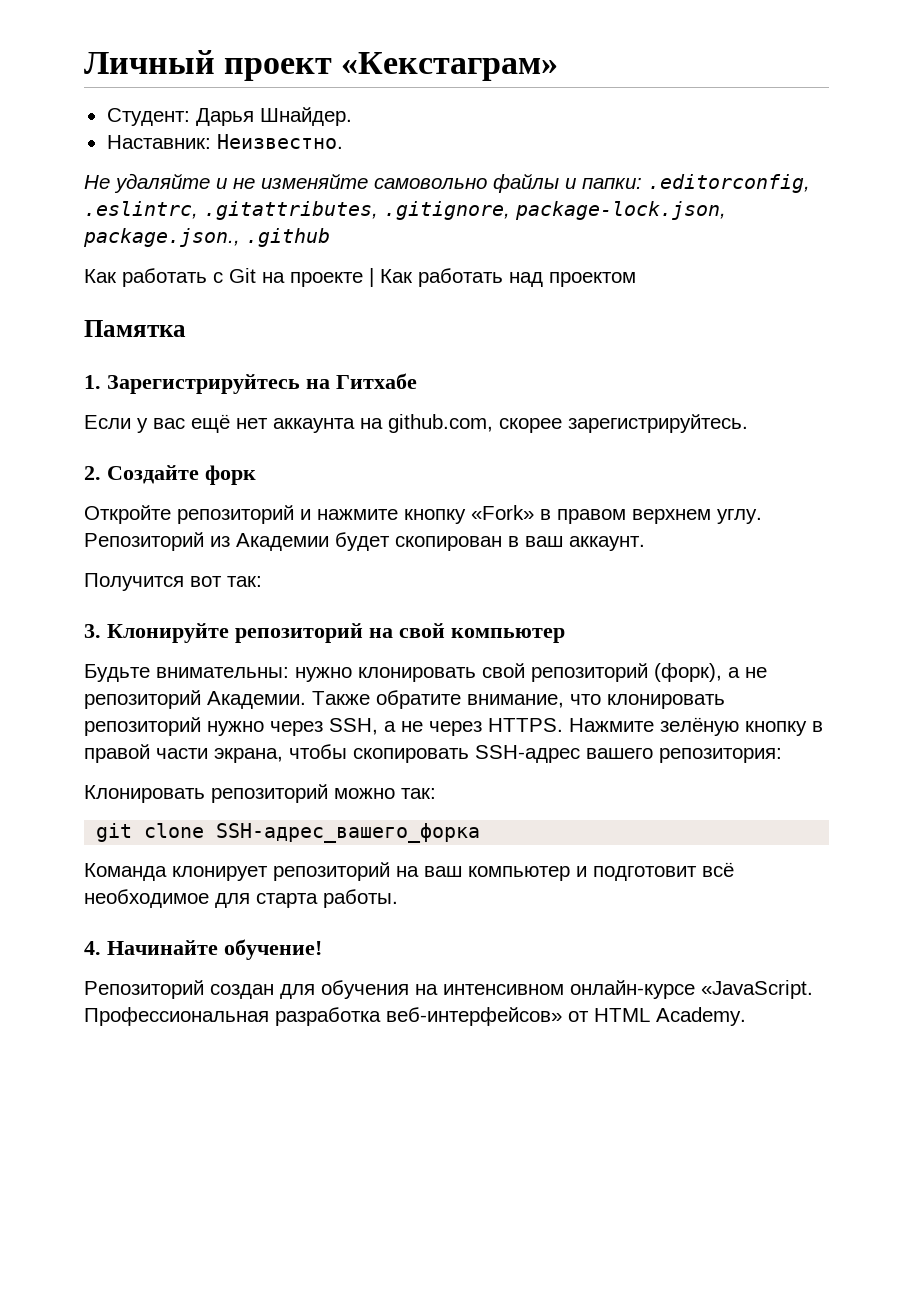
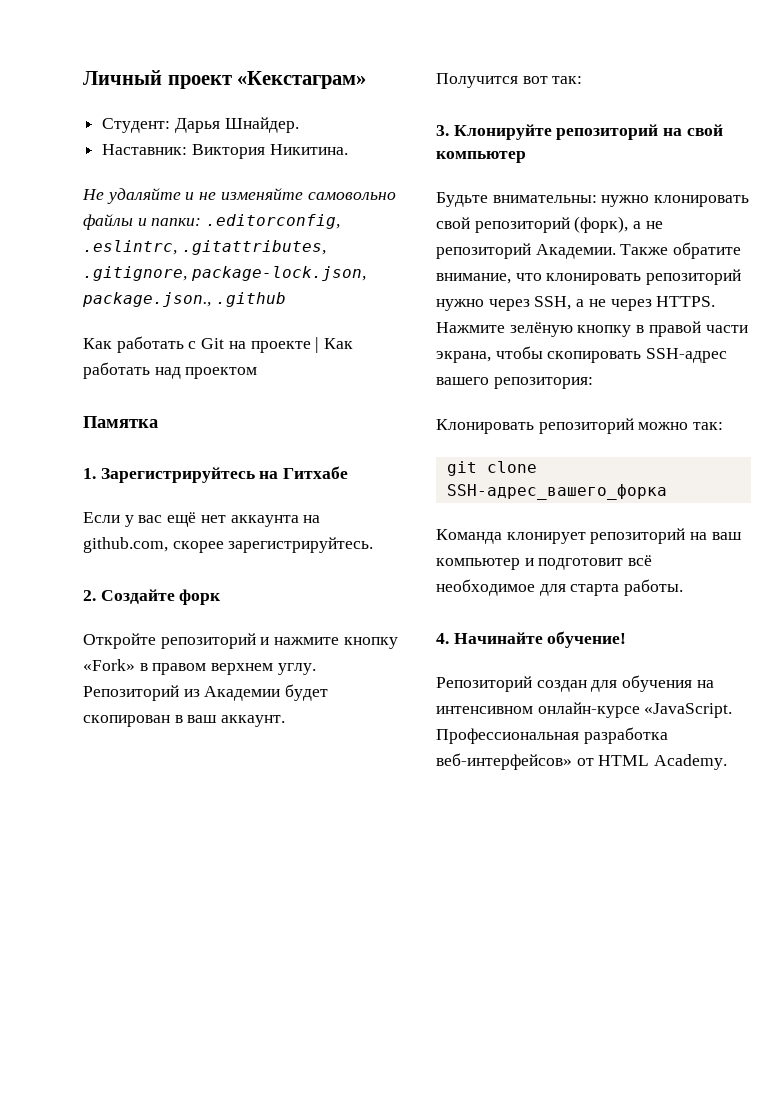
- Наставник: Неизвестно.
+ Наставник: Виктория Никитина.

